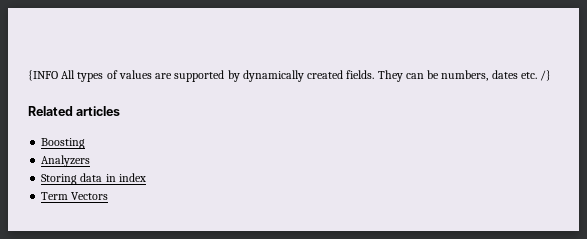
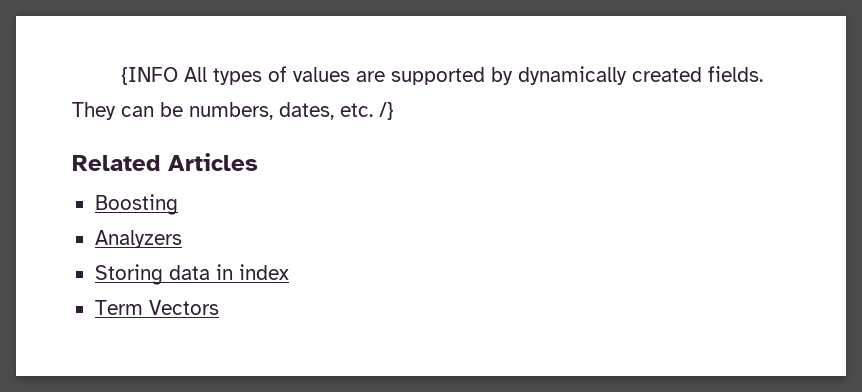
- They can be numbers, dates etc. /}
+ They can be numbers, dates, etc. /}
- Related articles
+ Related Articles

